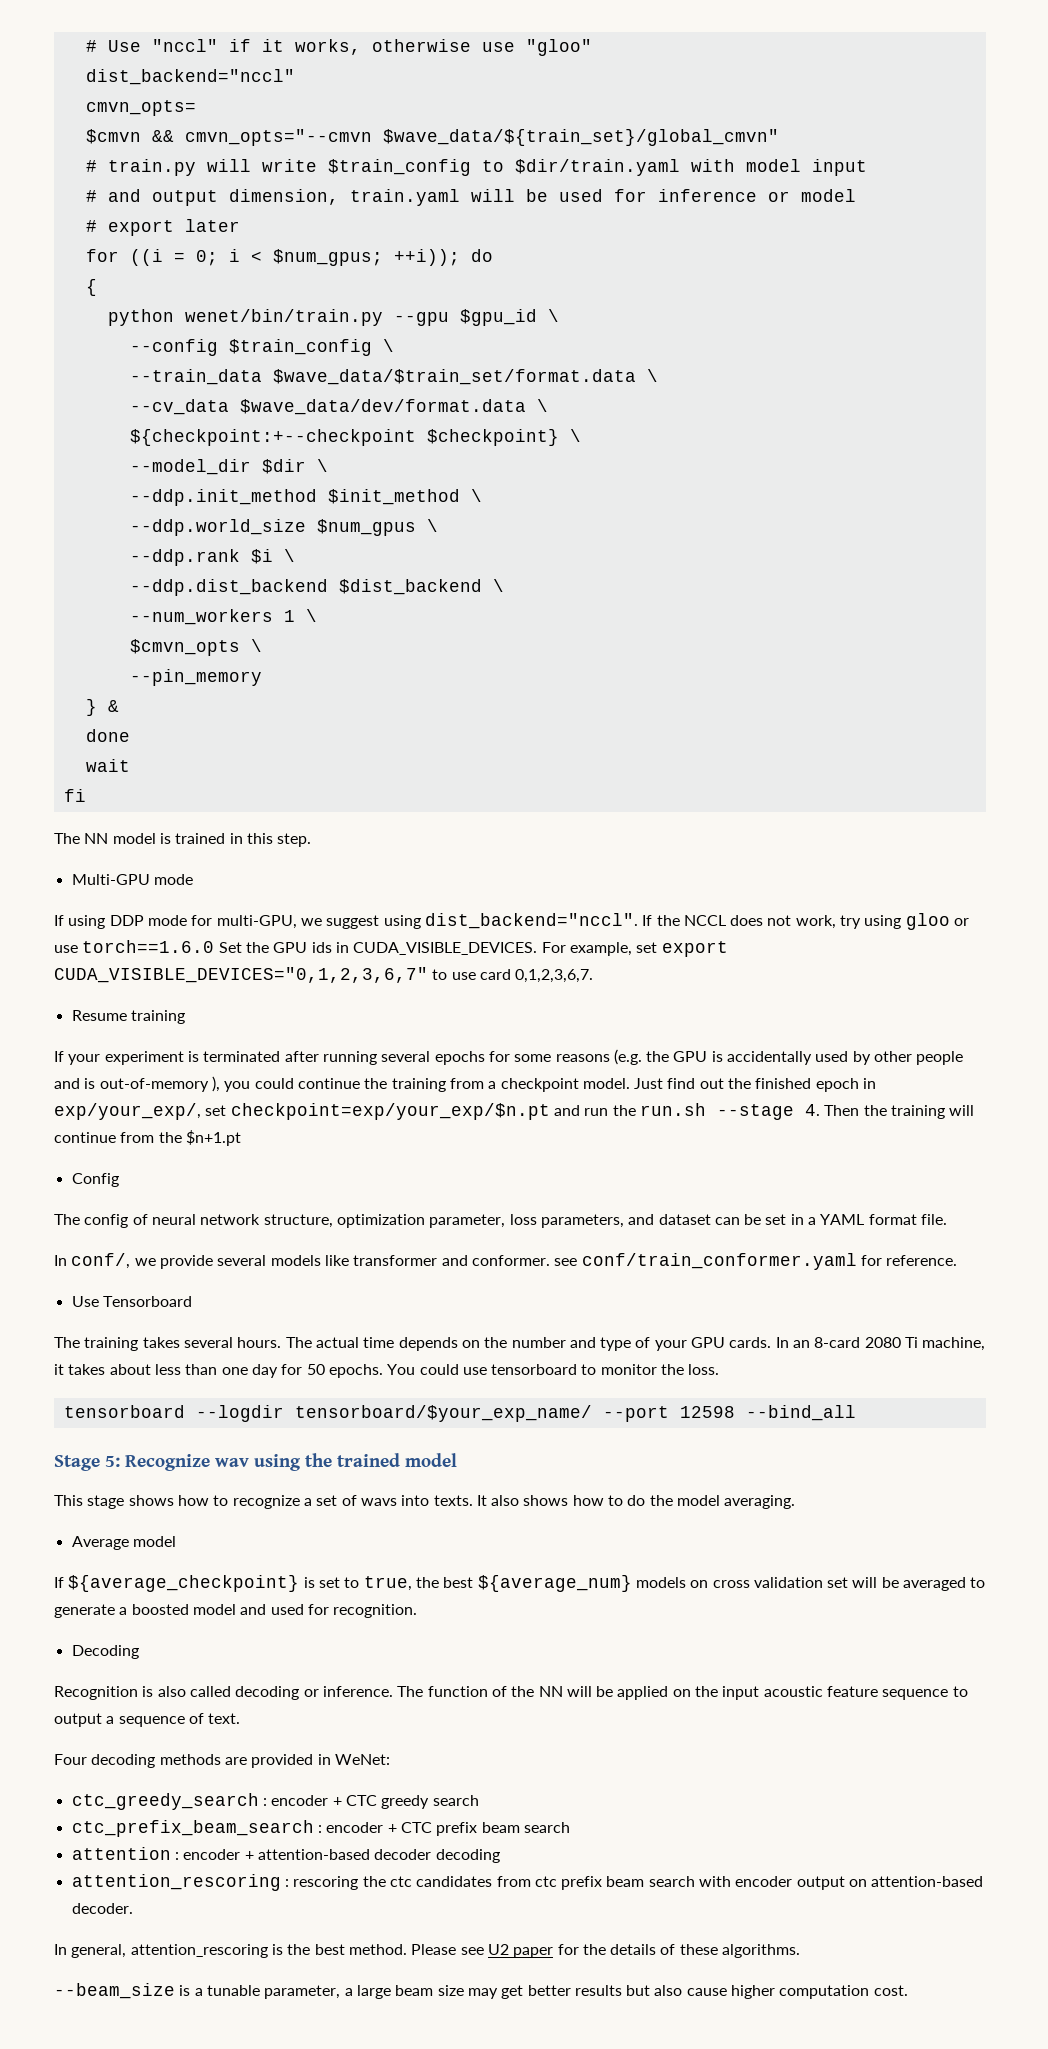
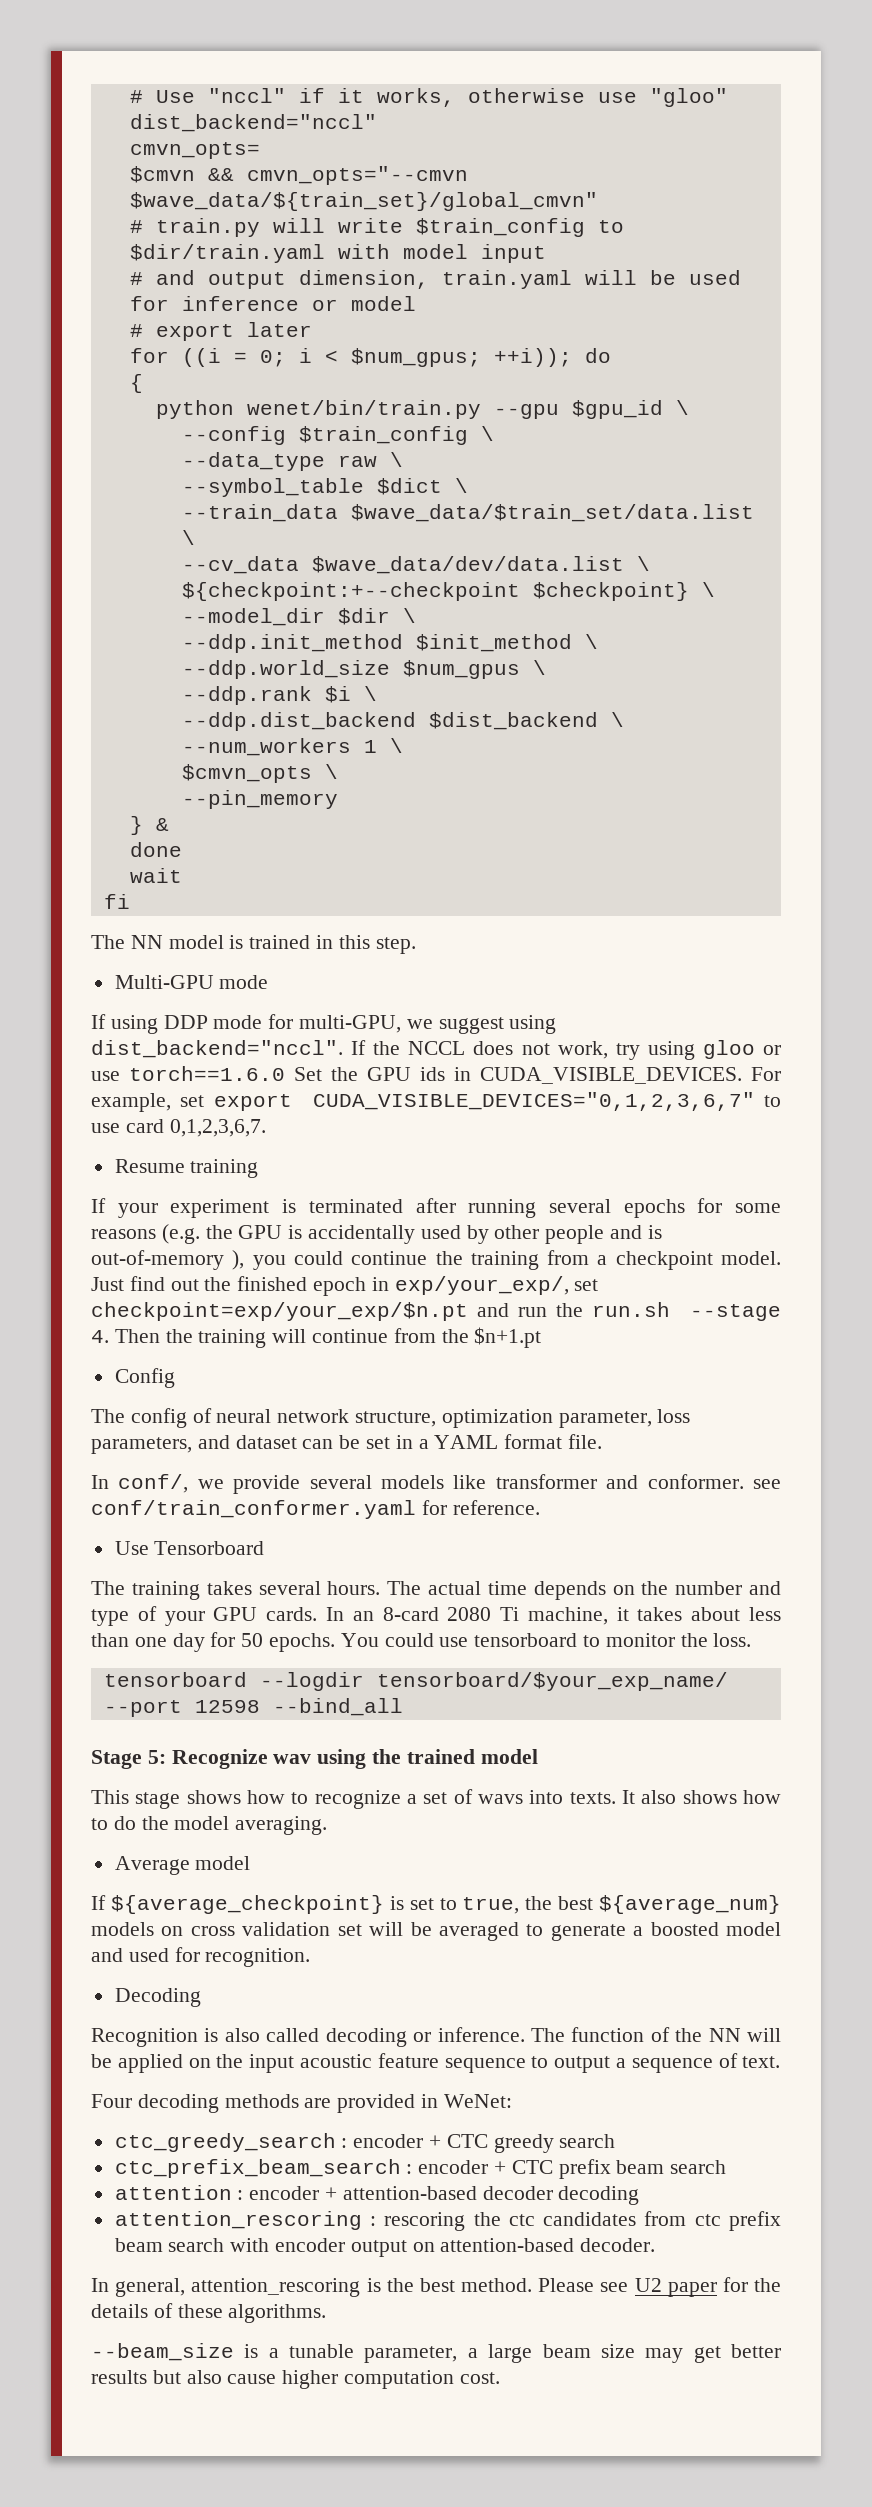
+ --data_type raw \
+ --symbol_table $dict \
- --train_data $wave_data/$train_set/format.data \
+ --train_data $wave_data/$train_set/data.list \
- --cv_data $wave_data/dev/format.data \
+ --cv_data $wave_data/dev/data.list \

